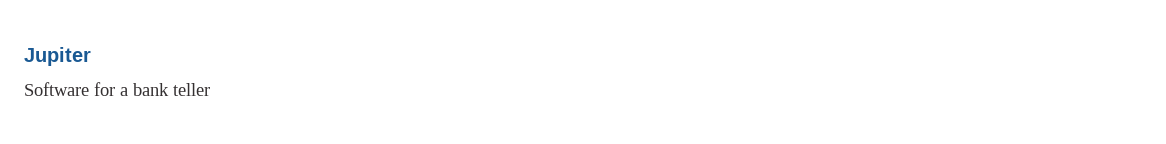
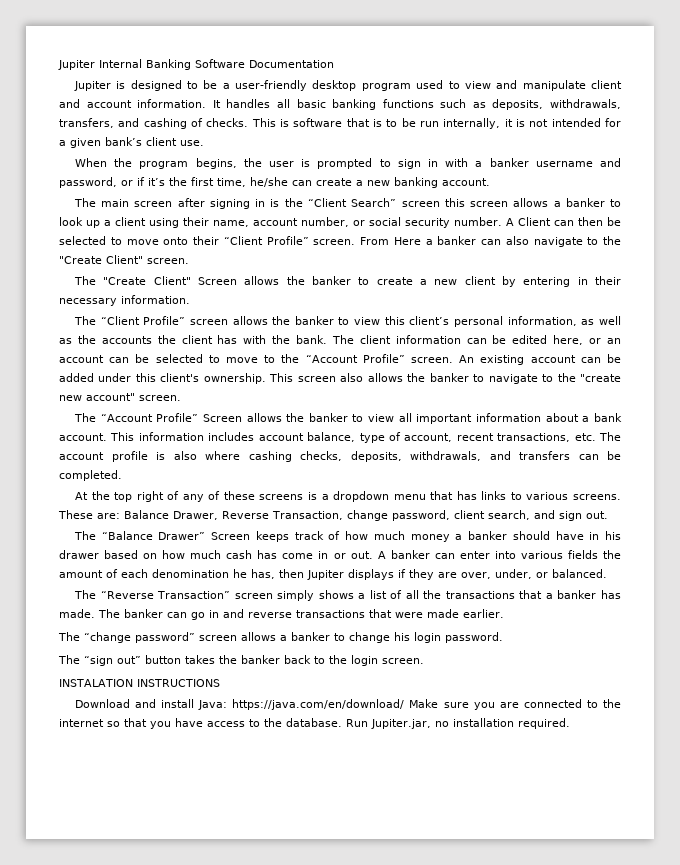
- Jupiter
- Software for a bank teller
+ Jupiter Internal Banking Software Documentation
+ Jupiter is designed to be a user-friendly desktop program used to view and manipulate client and account information. It handles all basic banking functions such as deposits, withdrawals, transfers, and cashing of checks. This is software that is to be run internally, it is not intended for a given bank’s client use.
+ When the program begins, the user is prompted to sign in with a banker username and password, or if it’s the first time, he/she can create a new banking account.
+ The main screen after signing in is the “Client Search” screen this screen allows a banker to look up a client using their name, account number, or social security number. A Client can then be selected to move onto their “Client Profile” screen. From Here a banker can also navigate to the "Create Client" screen.
+ The "Create Client" Screen allows the banker to create a new client by entering in their necessary information.
+ The “Client Profile” screen allows the banker to view this client’s personal information, as well as the accounts the client has with the bank. The client information can be edited here, or an account can be selected to move to the “Account Profile” screen. An existing account can be added under this client's ownership. This screen also allows the banker to navigate to the "create new account" screen.
+ The “Account Profile” Screen allows the banker to view all important information about a bank account. This information includes account balance, type of account, recent transactions, etc. The account profile is also where cashing checks, deposits, withdrawals, and transfers can be completed.
+ At the top right of any of these screens is a dropdown menu that has links to various screens. These are: Balance Drawer, Reverse Transaction, change password, client search, and sign out.
+ The “Balance Drawer” Screen keeps track of how much money a banker should have in his drawer based on how much cash has come in or out. A banker can enter into various fields the amount of each denomination he has, then Jupiter displays if they are over, under, or balanced.
+ The “Reverse Transaction” screen simply shows a list of all the transactions that a banker has made. The banker can go in and reverse transactions that were made earlier.
+ The “change password” screen allows a banker to change his login password.
+ The “sign out” button takes the banker back to the login screen.
+ INSTALATION INSTRUCTIONS
+ Download and install Java: https://java.com/en/download/ Make sure you are connected to the internet so that you have access to the database. Run Jupiter.jar, no installation required.

